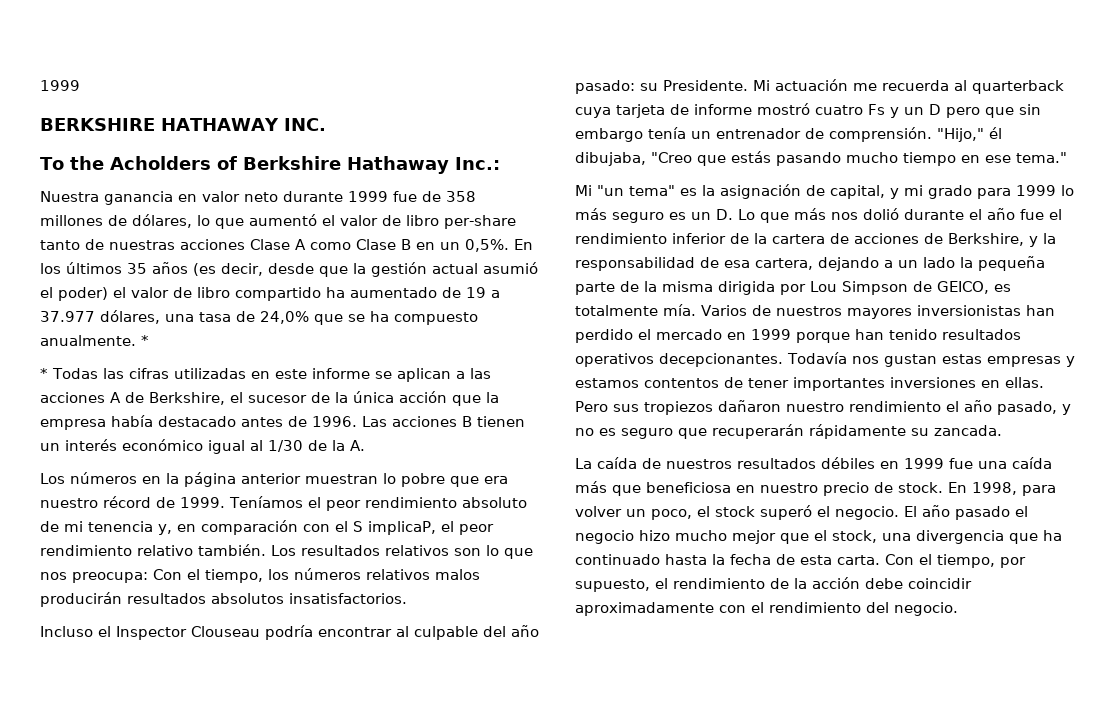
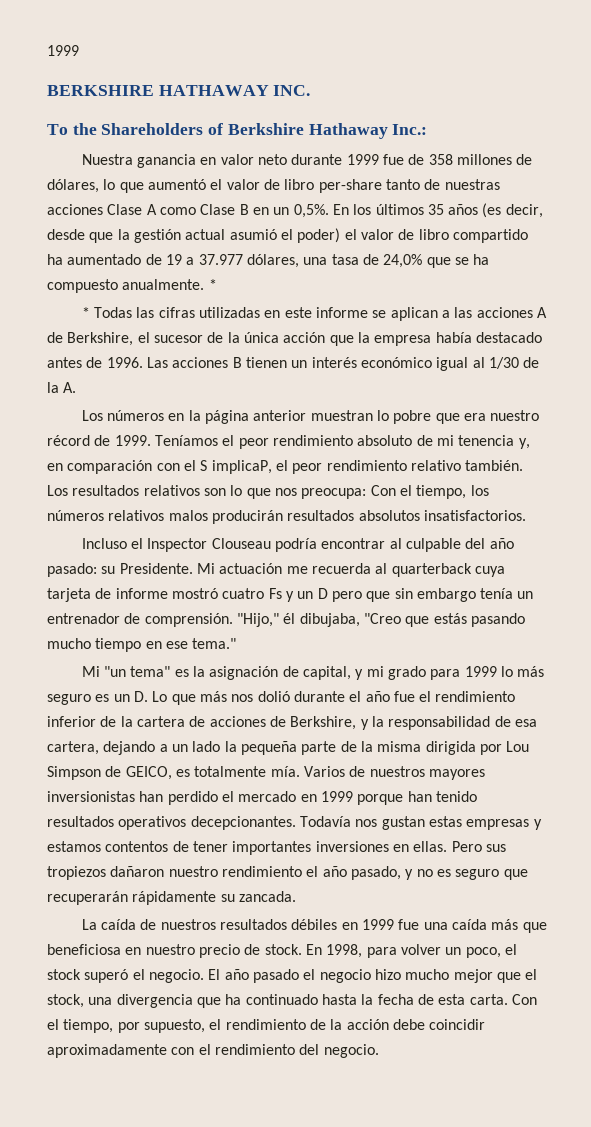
- To the Acholders of Berkshire Hathaway Inc.:
+ To the Shareholders of Berkshire Hathaway Inc.:

